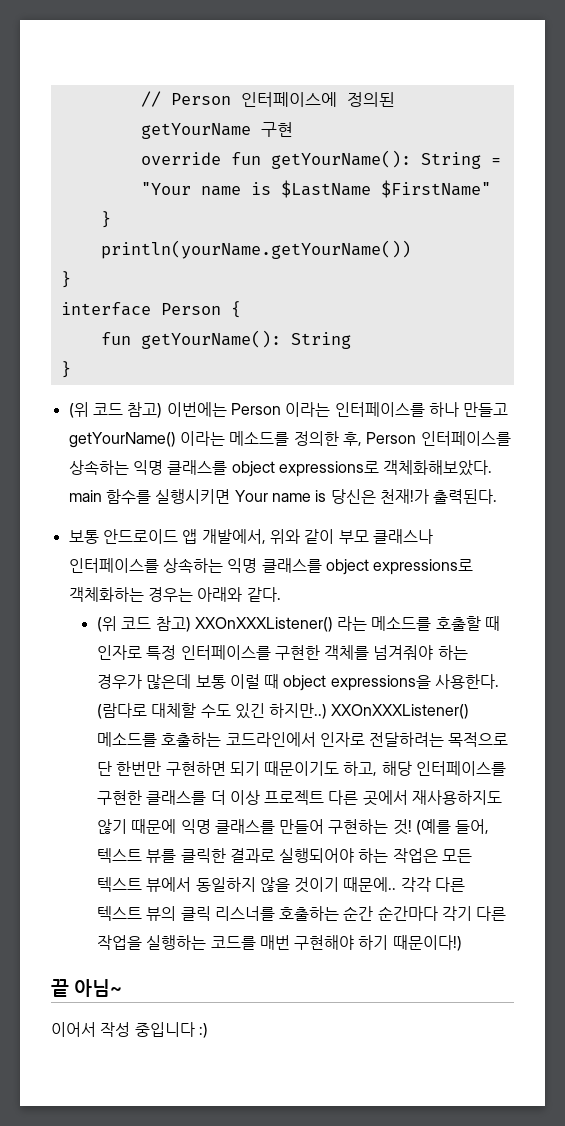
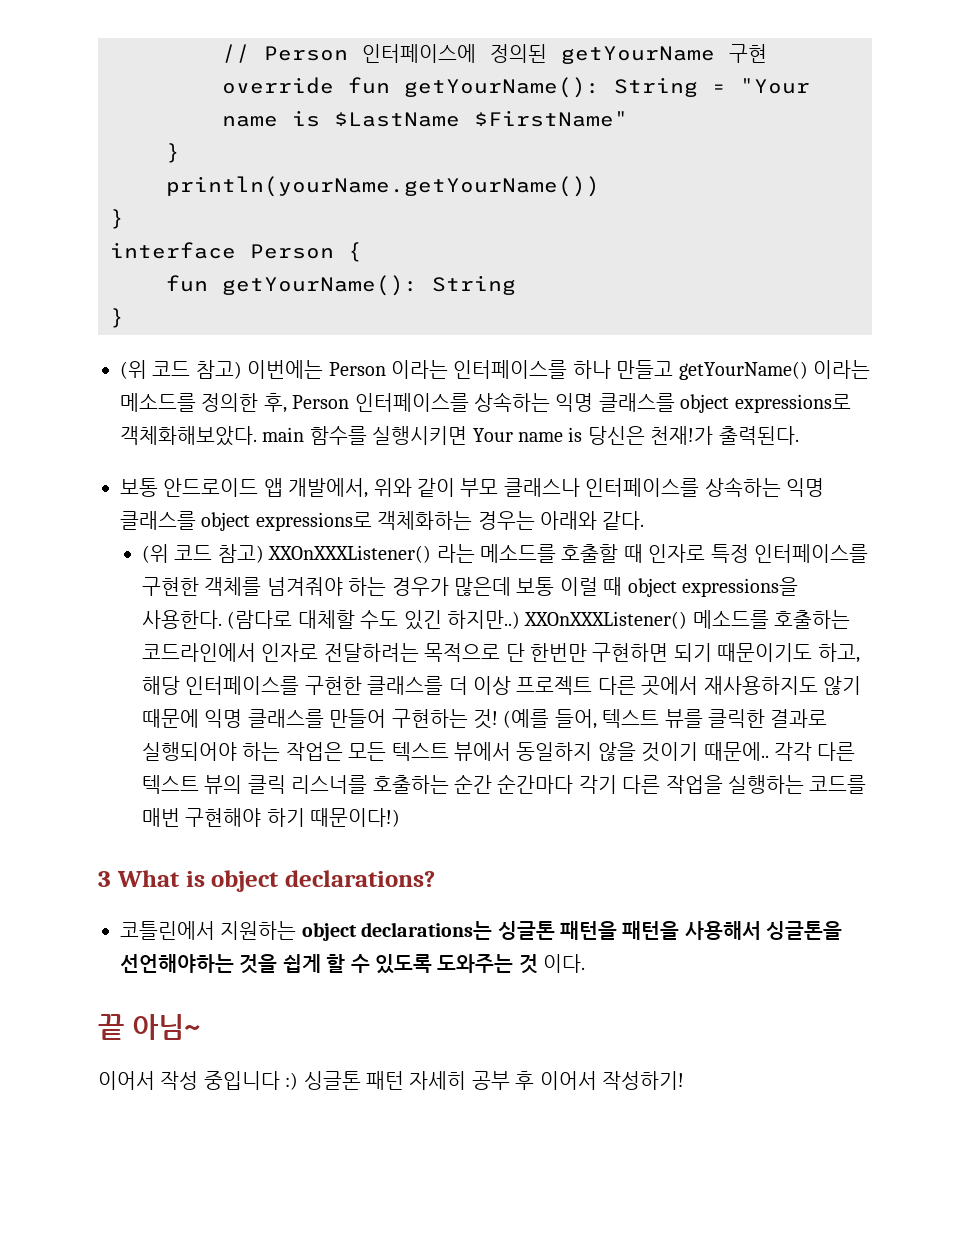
+ 3 What is object declarations?
+ 코틀린에서 지원하는 object declarations는 싱글톤 패턴을 패턴을 사용해서 싱글톤을 선언해야하는 것을 쉽게 할 수 있도록 도와주는 것 이다.
- 이어서 작성 중입니다 :)
+ 이어서 작성 중입니다 :) 싱글톤 패턴 자세히 공부 후 이어서 작성하기!

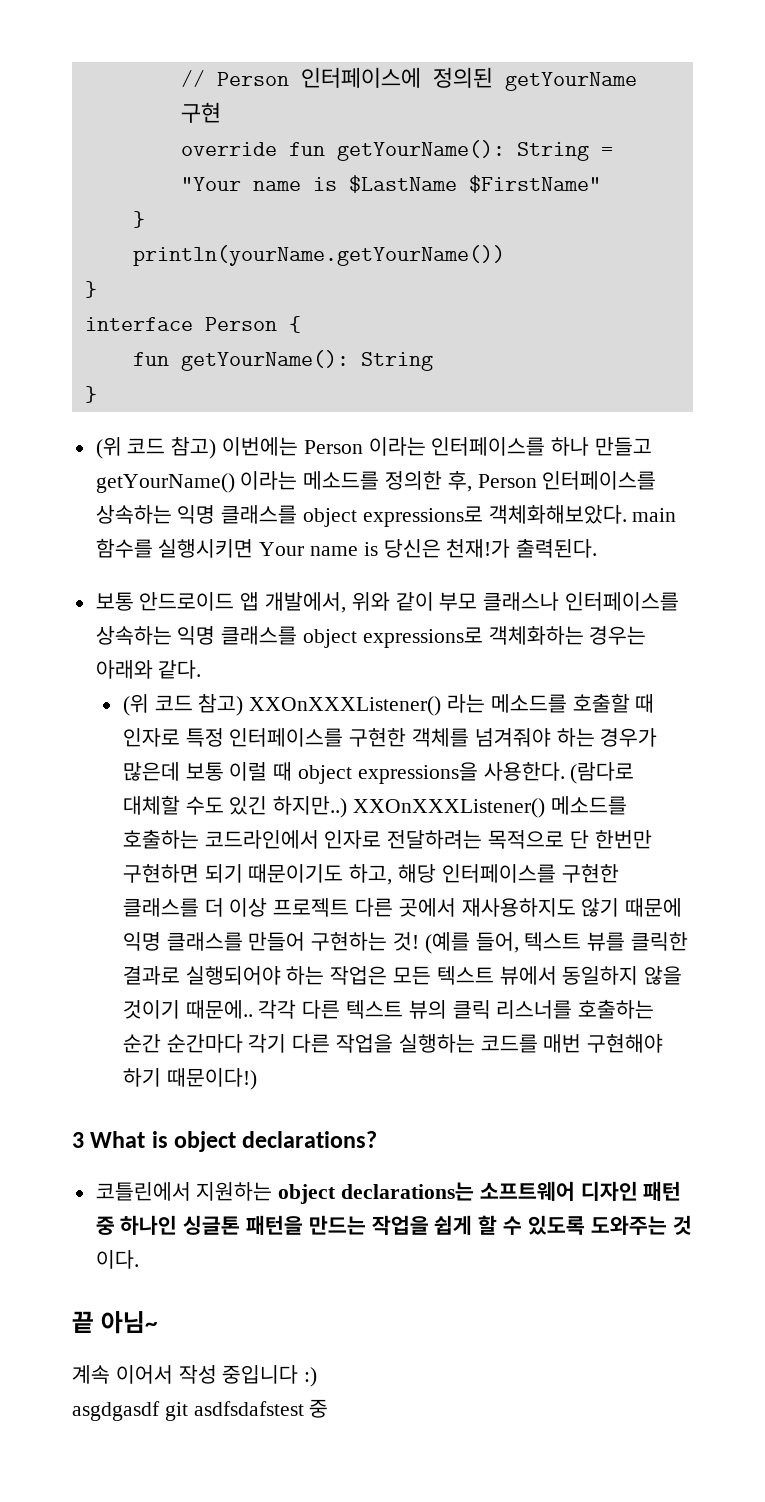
- 코틀린에서 지원하는 object declarations는 싱글톤 패턴을 패턴을 사용해서 싱글톤을 선언해야하는 것을 쉽게 할 수 있도록 도와주는 것 이다.
+ 코틀린에서 지원하는 object declarations는 소프트웨어 디자인 패턴 중 하나인 싱글톤 패턴을 만드는 작업을 쉽게 할 수 있도록 도와주는 것 이다.
- 이어서 작성 중입니다 :) 싱글톤 패턴 자세히 공부 후 이어서 작성하기!
+ 계속 이어서 작성 중입니다 :)
+ asgdgasdf git asdfsdafstest 중

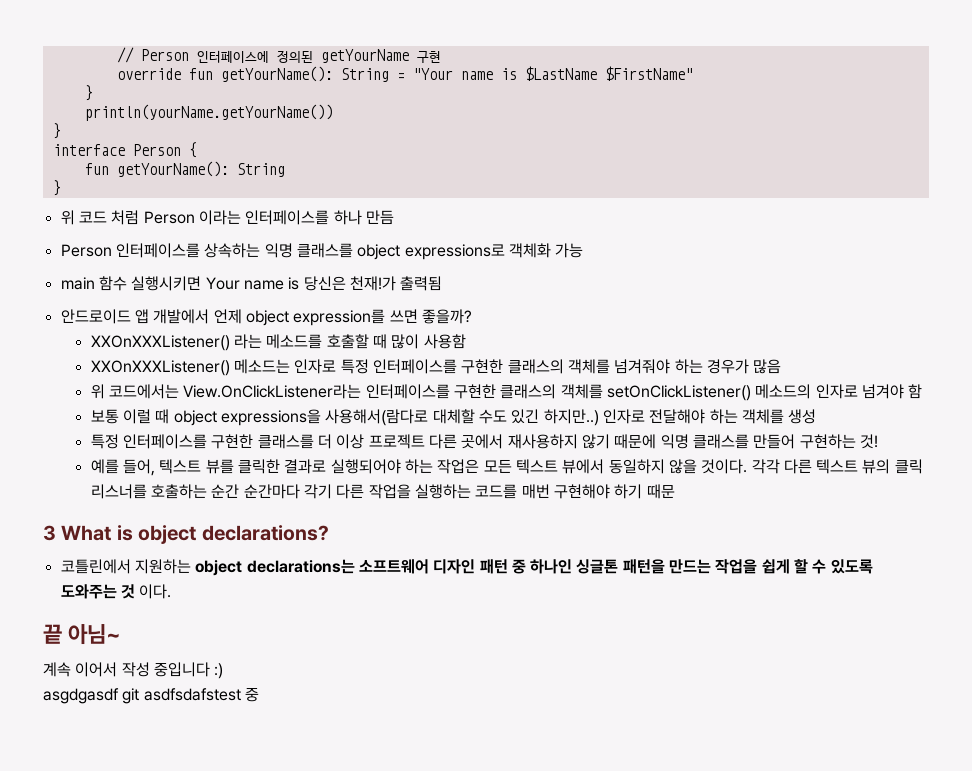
- (위 코드 참고) 이번에는 Person 이라는 인터페이스를 하나 만들고 getYourName() 이라는 메소드를 정의한 후, Person 인터페이스를 상속하는 익명 클래스를 object expressions로 객체화해보았다. main 함수를 실행시키면 Your name is 당신은 천재!가 출력된다.
- 보통 안드로이드 앱 개발에서, 위와 같이 부모 클래스나 인터페이스를 상속하는 익명 클래스를 object expressions로 객체화하는 경우는 아래와 같다.
- (위 코드 참고) XXOnXXXListener() 라는 메소드를 호출할 때 인자로 특정 인터페이스를 구현한 객체를 넘겨줘야 하는 경우가 많은데 보통 이럴 때 object expressions을 사용한다. (람다로 대체할 수도 있긴 하지만..)
+ 위 코드 처럼 Person 이라는 인터페이스를 하나 만듬
+ Person 인터페이스를 상속하는 익명 클래스를 object expressions로 객체화 가능
+ main 함수 실행시키면 Your name is 당신은 천재!가 출력됨
+ 안드로이드 앱 개발에서 언제 object expression를 쓰면 좋을까?
+ XXOnXXXListener() 라는 메소드를 호출할 때 많이 사용함
+ XXOnXXXListener() 메소드는 인자로 특정 인터페이스를 구현한 클래스의 객체를 넘겨줘야 하는 경우가 많음
+ 위 코드에서는 View.OnClickListener라는 인터페이스를 구현한 클래스의 객체를 setOnClickListener() 메소드의 인자로 넘겨야 함
+ 보통 이럴 때 object expressions을 사용해서(람다로 대체할 수도 있긴 하지만..)
- XXOnXXXListener() 메소드를 호출하는 코드라인에서 인자로 전달하려는 목적으로 단 한번만 구현하면 되기 때문이기도 하고, 해당 인터페이스를 구현한 클래스를 더 이상 프로젝트 다른 곳에서 재사용하지도 않기 때문에 익명 클래스를 만들어 구현하는 것! (예를 들어, 텍스트 뷰를 클릭한 결과로 실행되어야 하는 작업은 모든 텍스트 뷰에서 동일하지 않을 것이기 때문에..
+ 인자로 전달해야 하는 객체를 생성
+ 특정 인터페이스를 구현한 클래스를 더 이상 프로젝트 다른 곳에서 재사용하지 않기 때문에 익명 클래스를 만들어 구현하는 것!
+ 예를 들어, 텍스트 뷰를 클릭한 결과로 실행되어야 하는 작업은 모든 텍스트 뷰에서 동일하지 않을 것이다.
- 각각 다른 텍스트 뷰의 클릭 리스너를 호출하는 순간 순간마다 각기 다른 작업을 실행하는 코드를 매번 구현해야 하기 때문이다!)
+ 각각 다른 텍스트 뷰의 클릭 리스너를 호출하는 순간 순간마다 각기 다른 작업을 실행하는 코드를 매번 구현해야 하기 때문

